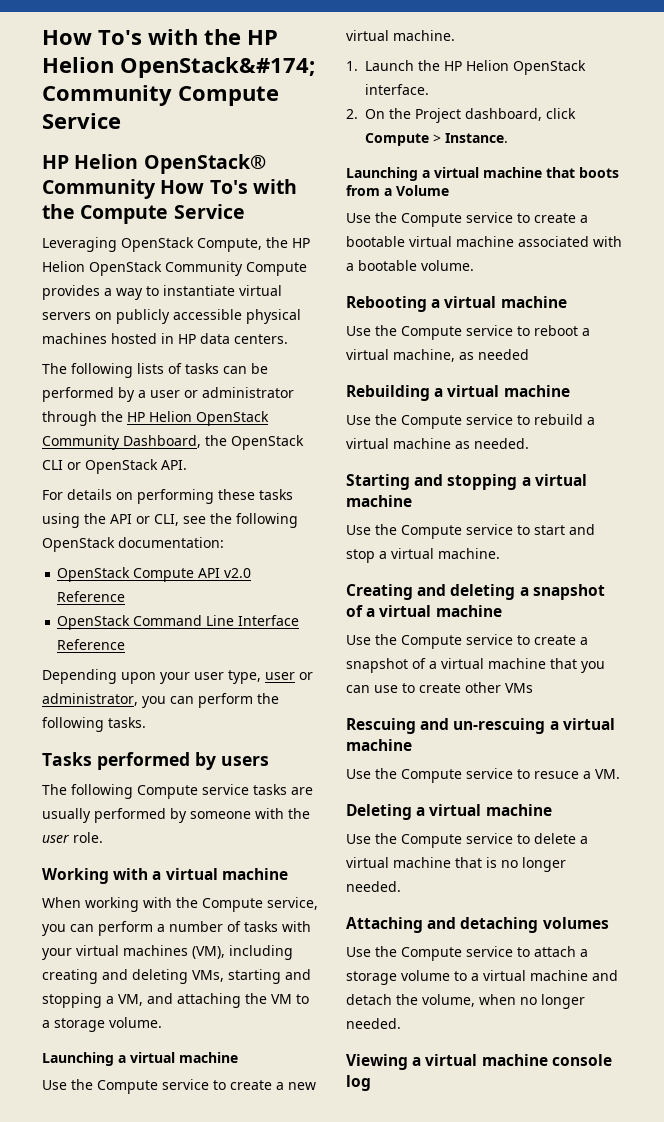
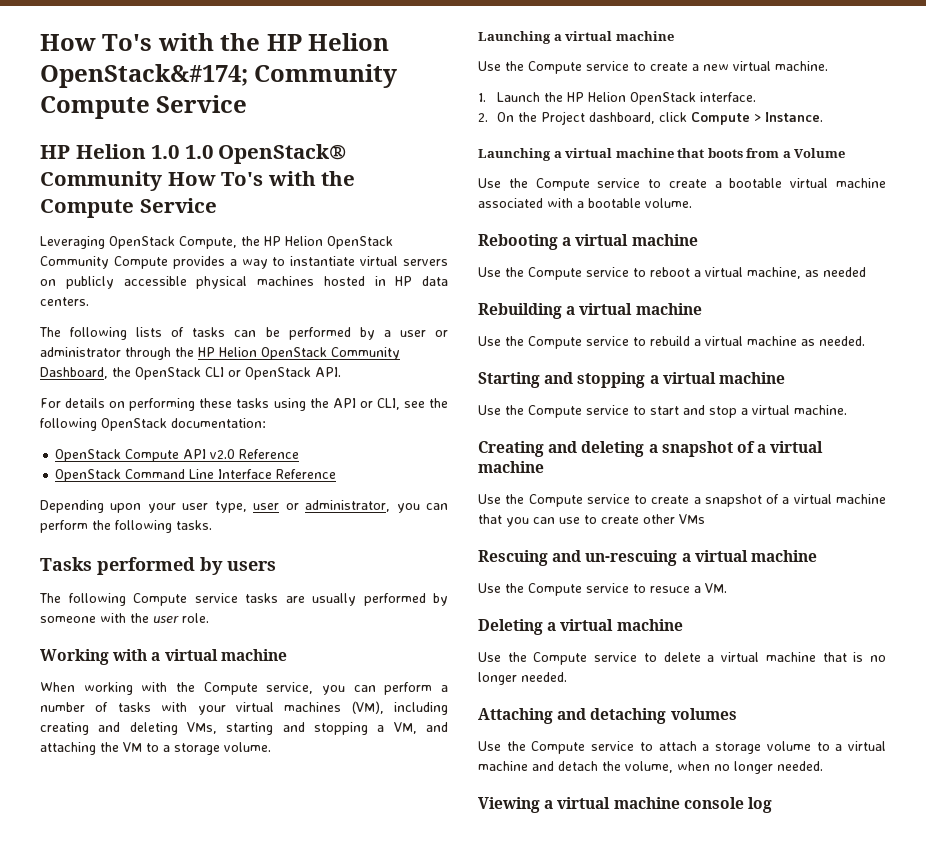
- HP Helion OpenStack® Community How To's with the Compute Service
+ HP Helion 1.0 1.0 OpenStack® Community How To's with the Compute Service

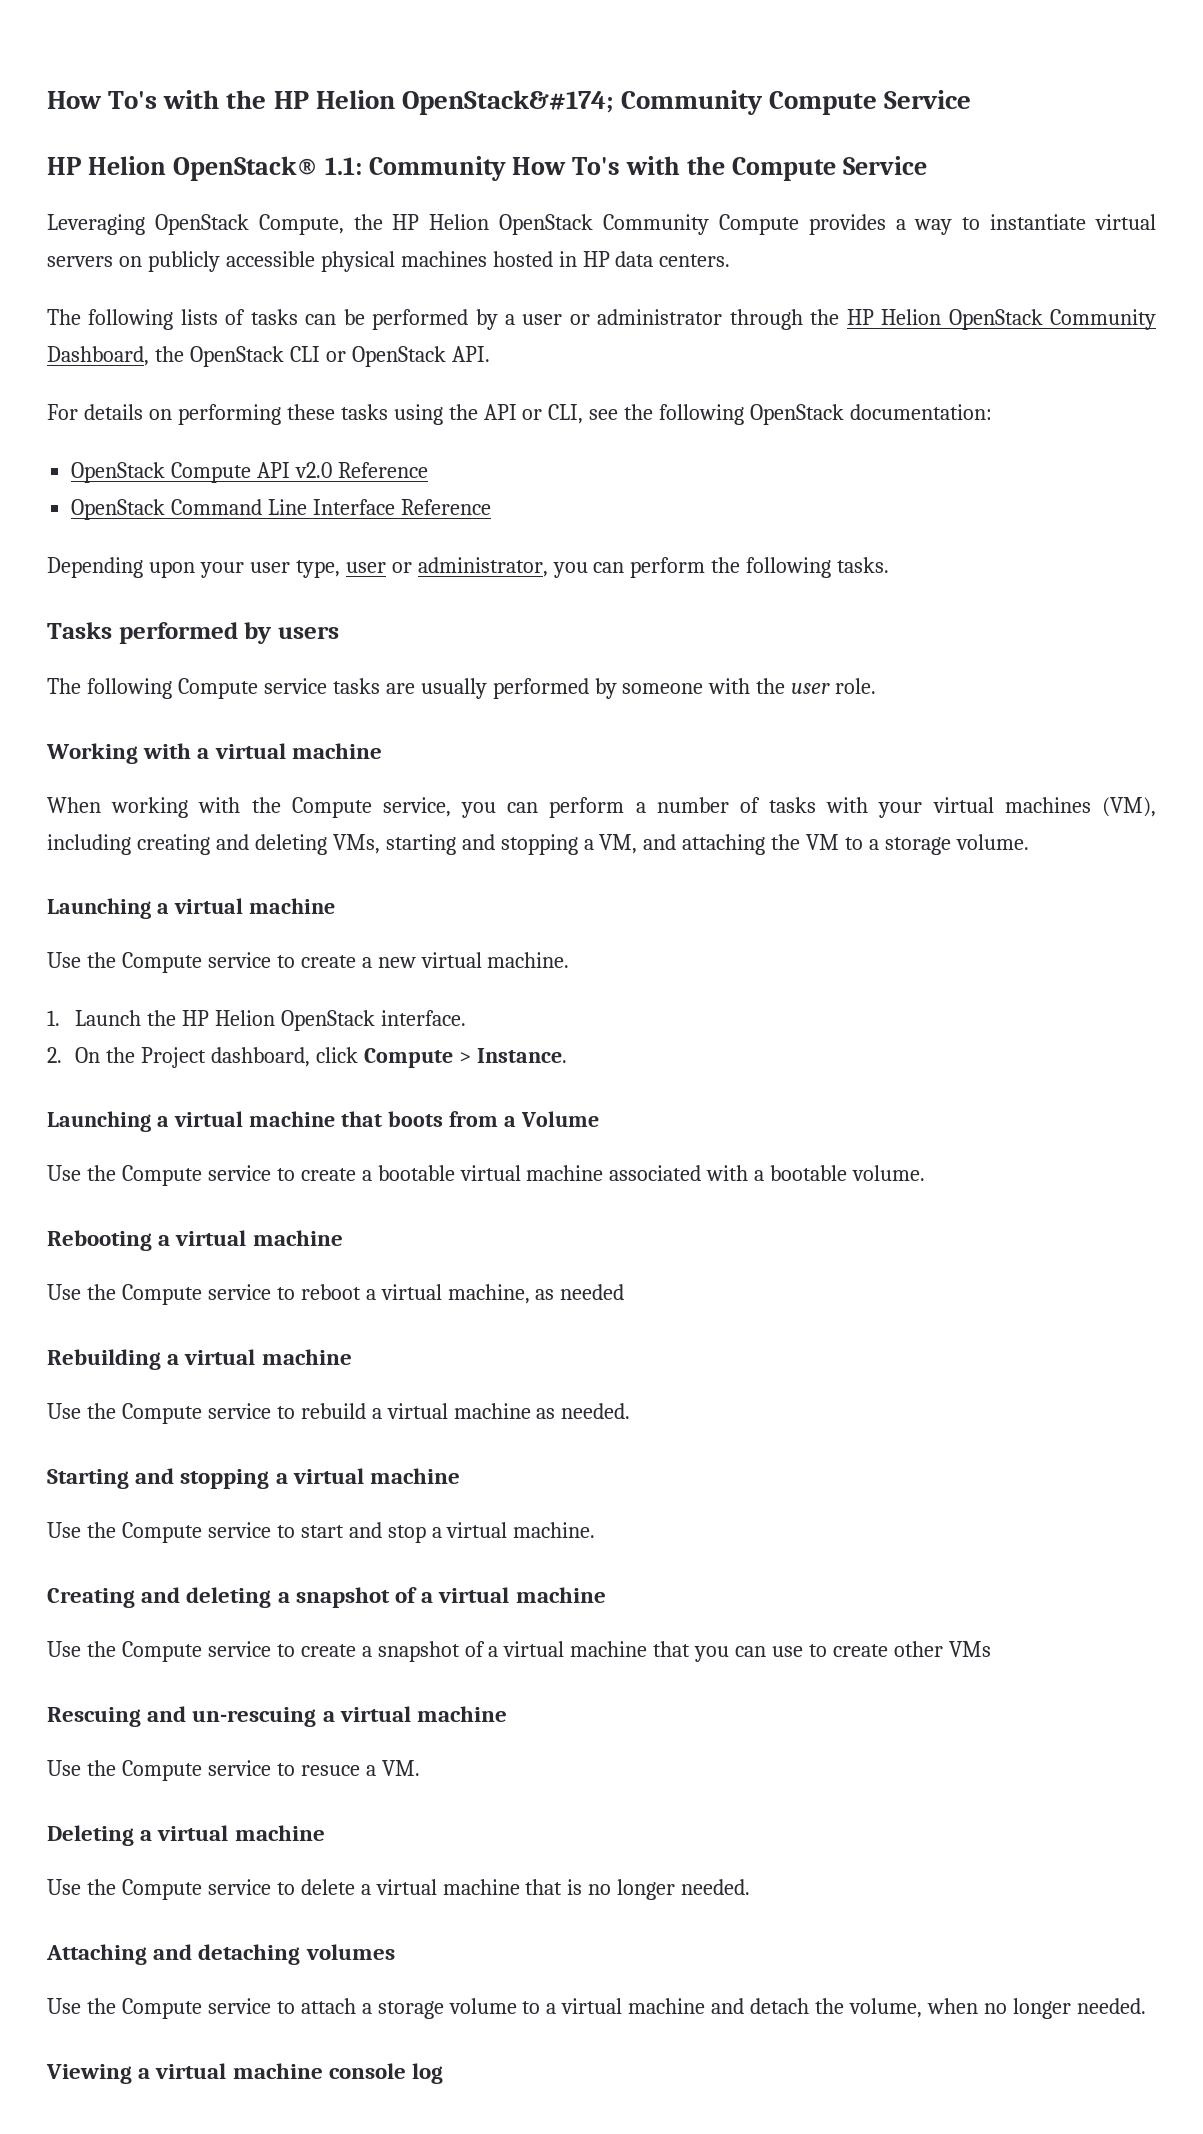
- HP Helion 1.0 1.0 OpenStack® Community How To's with the Compute Service
+ HP Helion OpenStack® 1.1: Community How To's with the Compute Service

